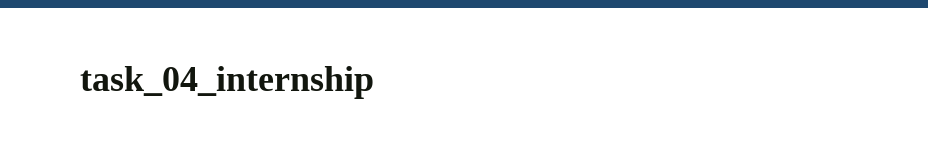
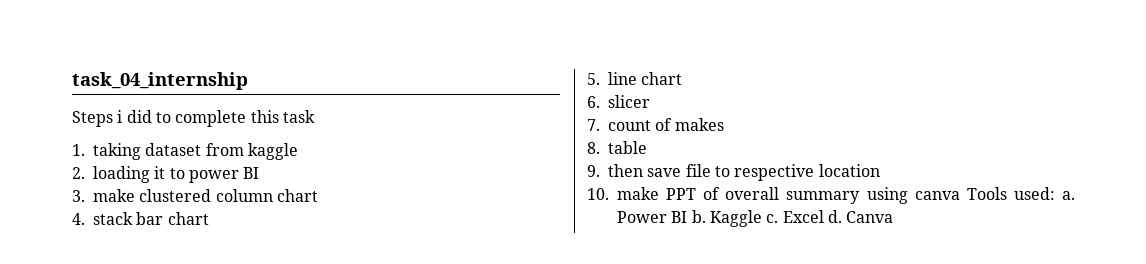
+ Steps i did to complete this task
+ 1. taking dataset from kaggle
+ 2. loading it to power BI
+ 3. make clustered column chart
+ 4. stack bar chart
+ 5. line chart
+ 6. slicer
+ 7. count of makes
+ 8. table
+ 9. then save file to respective location
+ 10. make PPT of overall summary using canva Tools used: a. Power BI b. Kaggle c. Excel d. Canva

